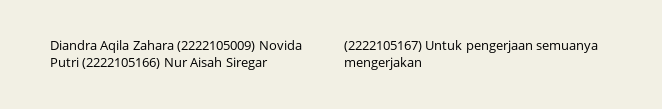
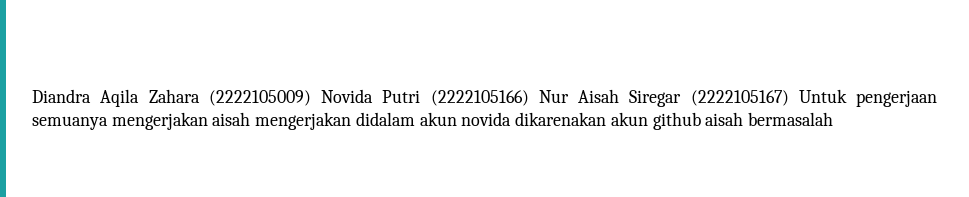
- Diandra Aqila Zahara (2222105009) Novida Putri (2222105166) Nur Aisah Siregar (2222105167) Untuk pengerjaan semuanya mengerjakan
+ Diandra Aqila Zahara (2222105009) Novida Putri (2222105166) Nur Aisah Siregar (2222105167) Untuk pengerjaan semuanya mengerjakan aisah mengerjakan didalam akun novida dikarenakan akun github aisah bermasalah

